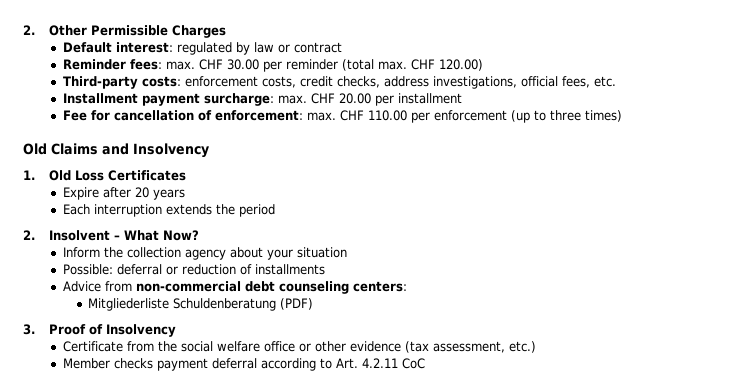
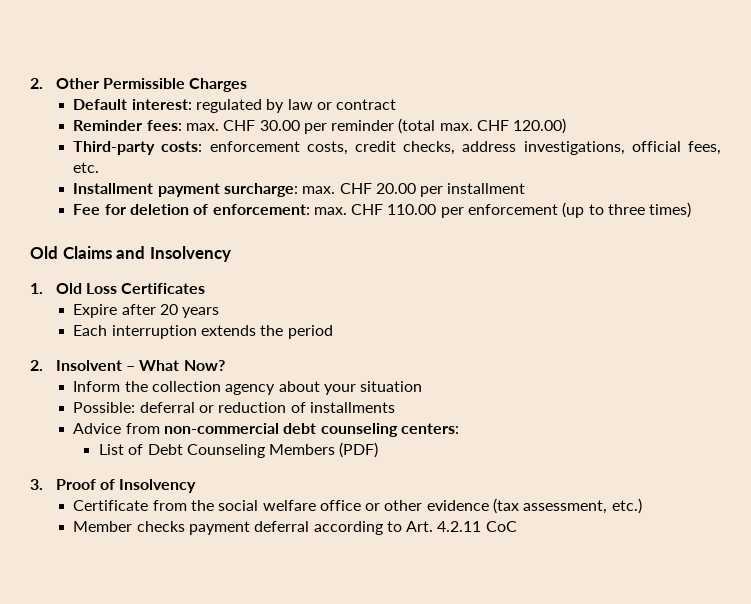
- Fee for cancellation of enforcement: max. CHF 110.00 per enforcement (up to three times)
+ Fee for deletion of enforcement: max. CHF 110.00 per enforcement (up to three times)
- Mitgliederliste Schuldenberatung (PDF)
+ List of Debt Counseling Members (PDF)

